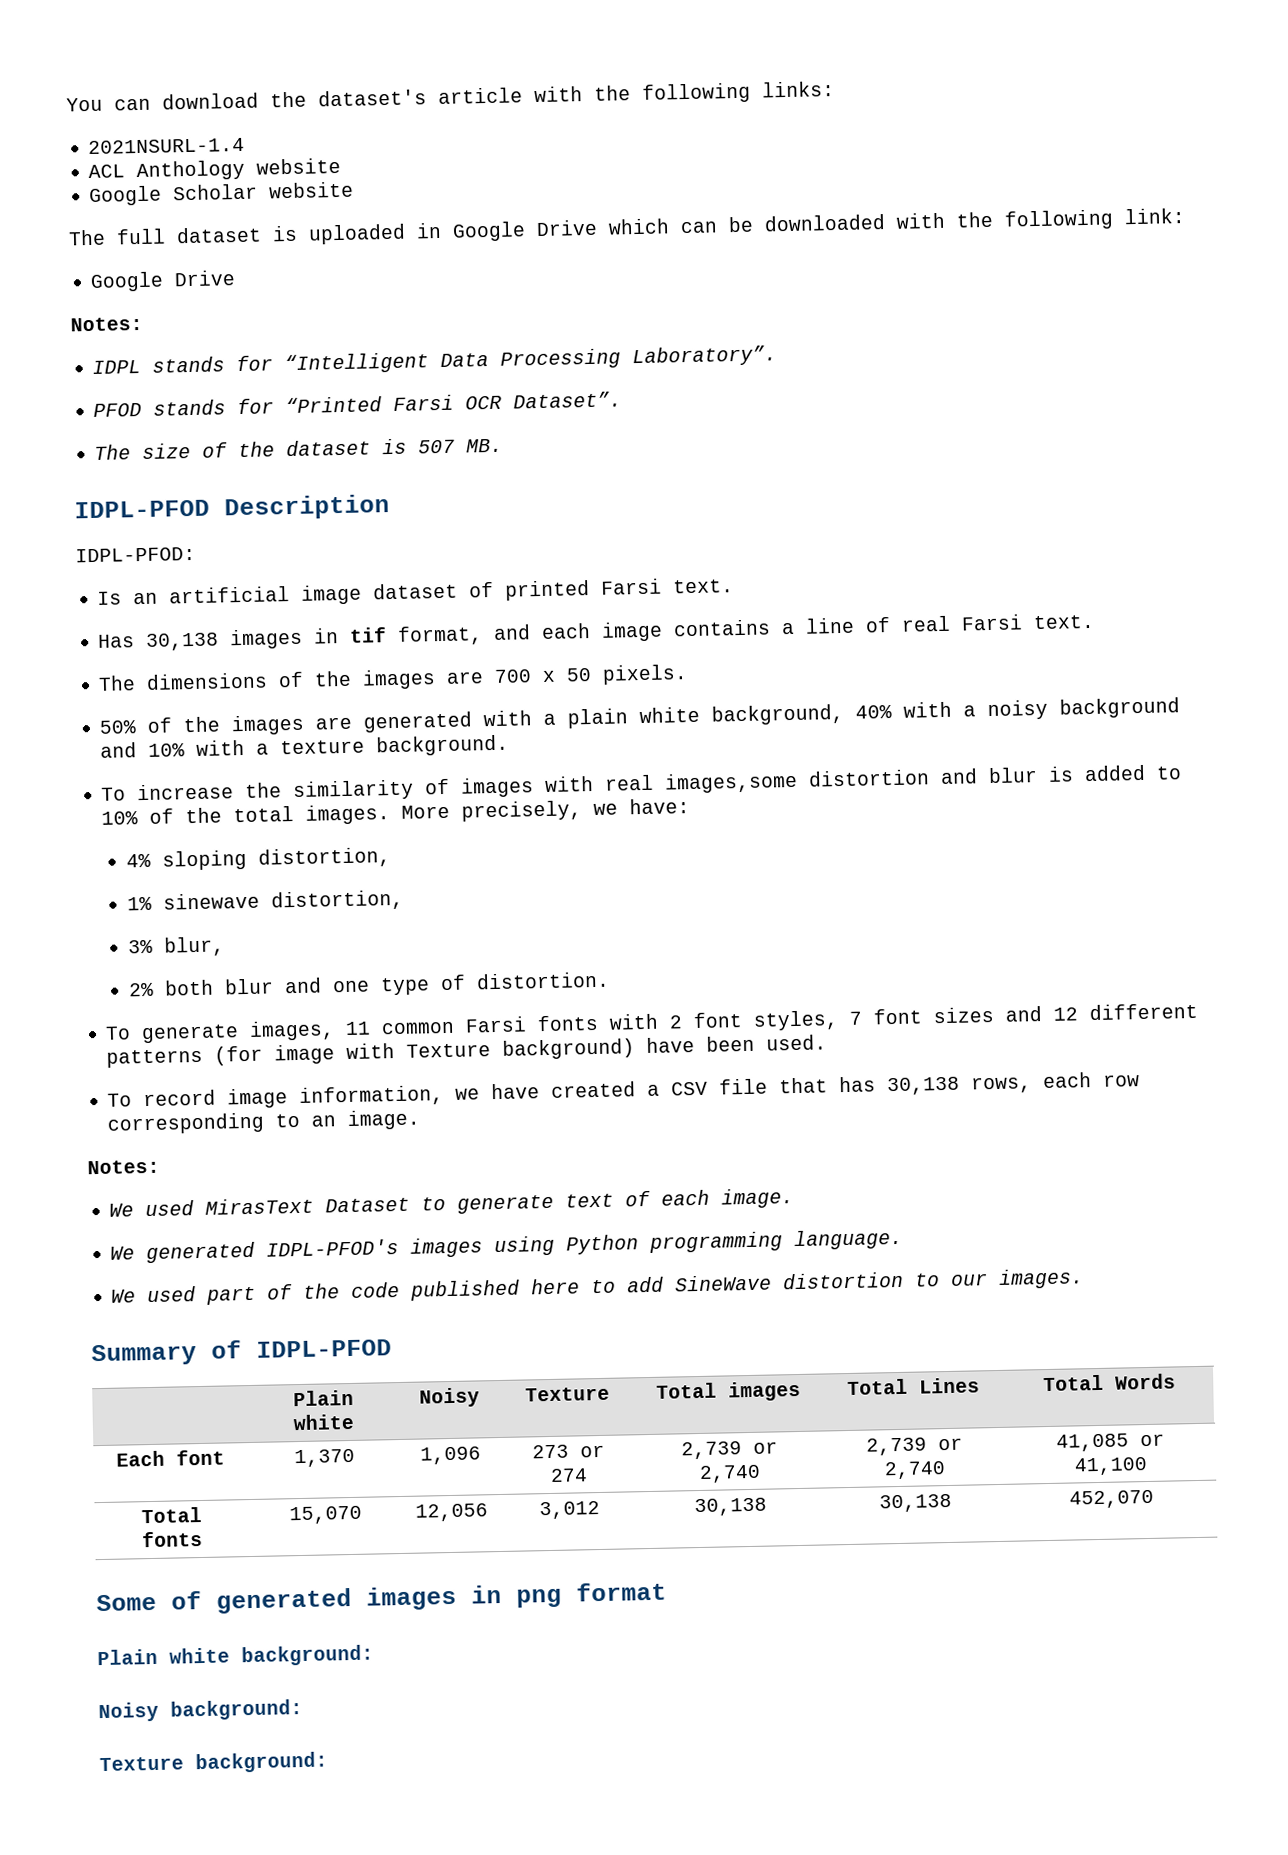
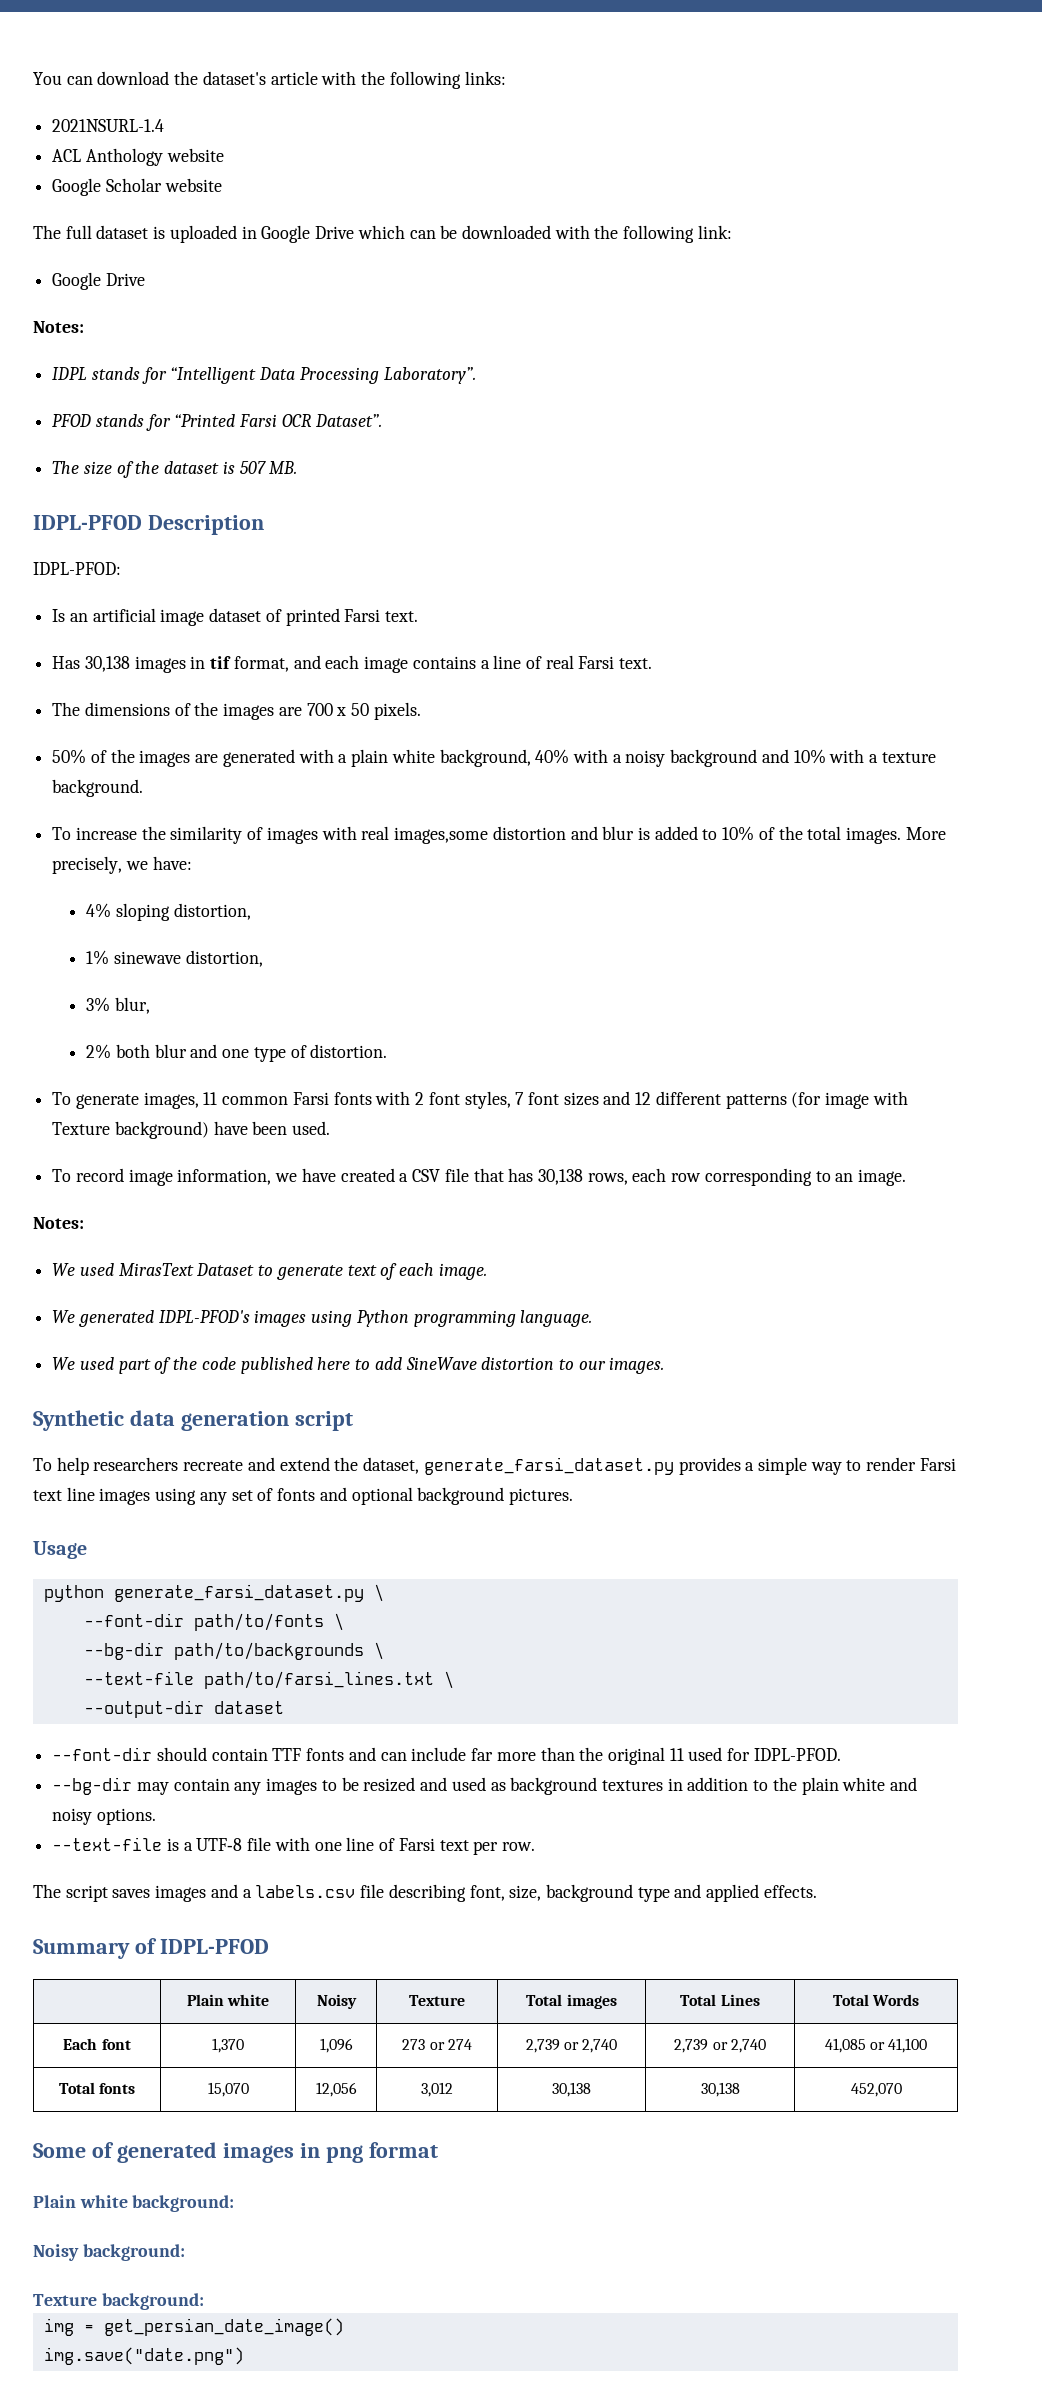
+ Synthetic data generation script
+ To help researchers recreate and extend the dataset, generate_farsi_dataset.py provides a simple way to render Farsi text line images using any set of fonts and optional background pictures.
+ Usage
+ python generate_farsi_dataset.py \
+ --font-dir path/to/fonts \
+ --bg-dir path/to/backgrounds \
+ --text-file path/to/farsi_lines.txt \
+ --output-dir dataset
+ --font-dir should contain TTF fonts and can include far more than the original 11 used for IDPL-PFOD.
+ --bg-dir may contain any images to be resized and used as background textures in addition to the plain white and noisy options.
+ --text-file is a UTF‑8 file with one line of Farsi text per row.
+ The script saves images and a labels.csv file describing font, size, background type and applied effects.
+ img = get_persian_date_image()
+ img.save("date.png")

